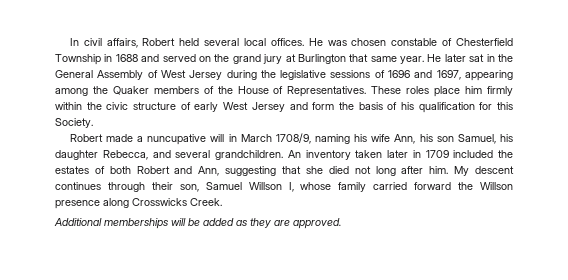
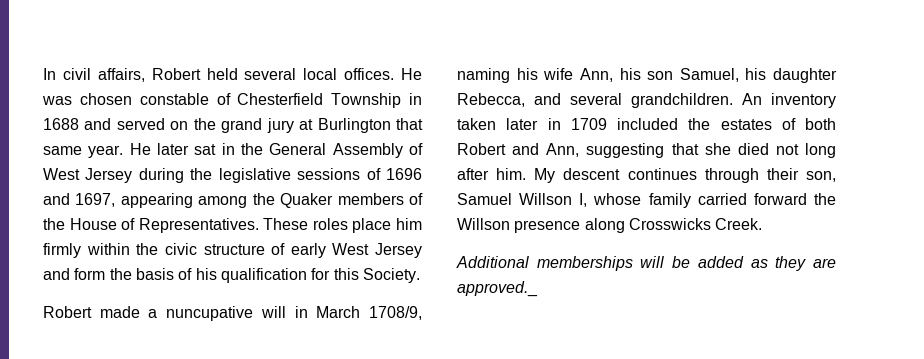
- Additional memberships will be added as they are approved.
+ Additional memberships will be added as they are approved._

